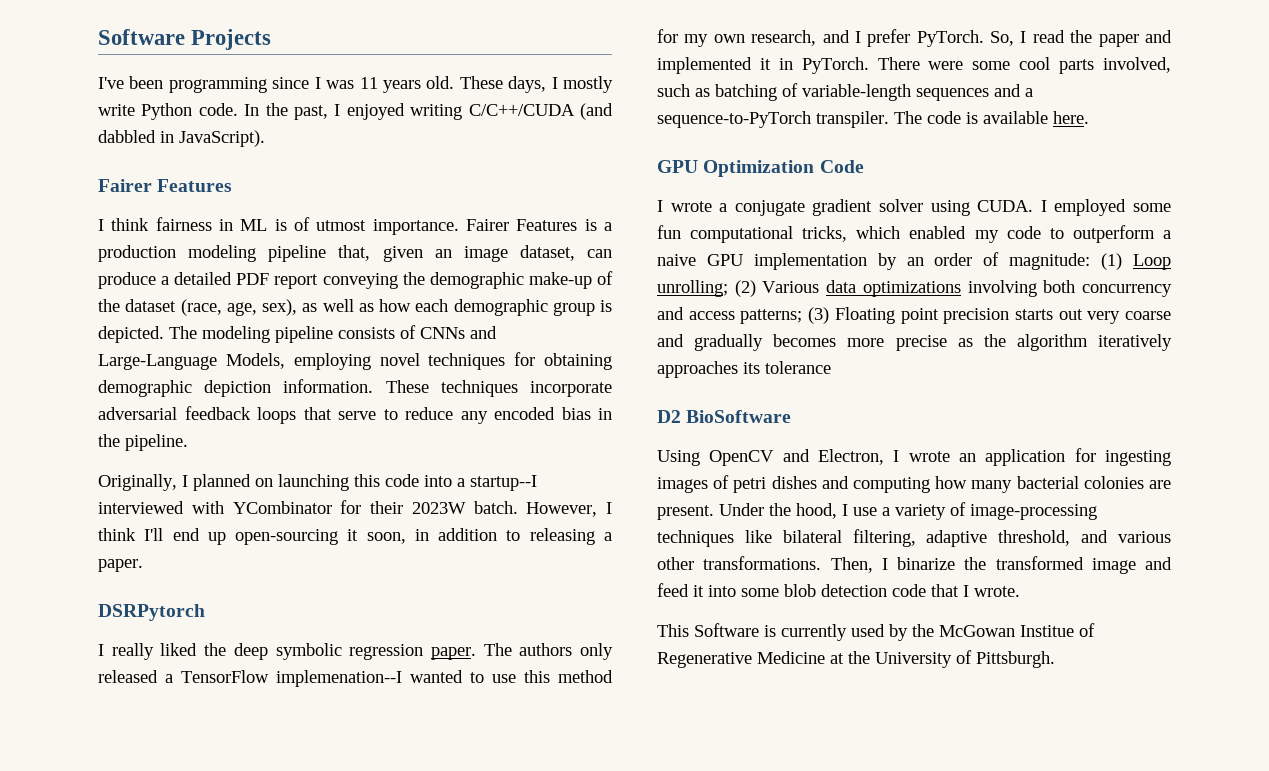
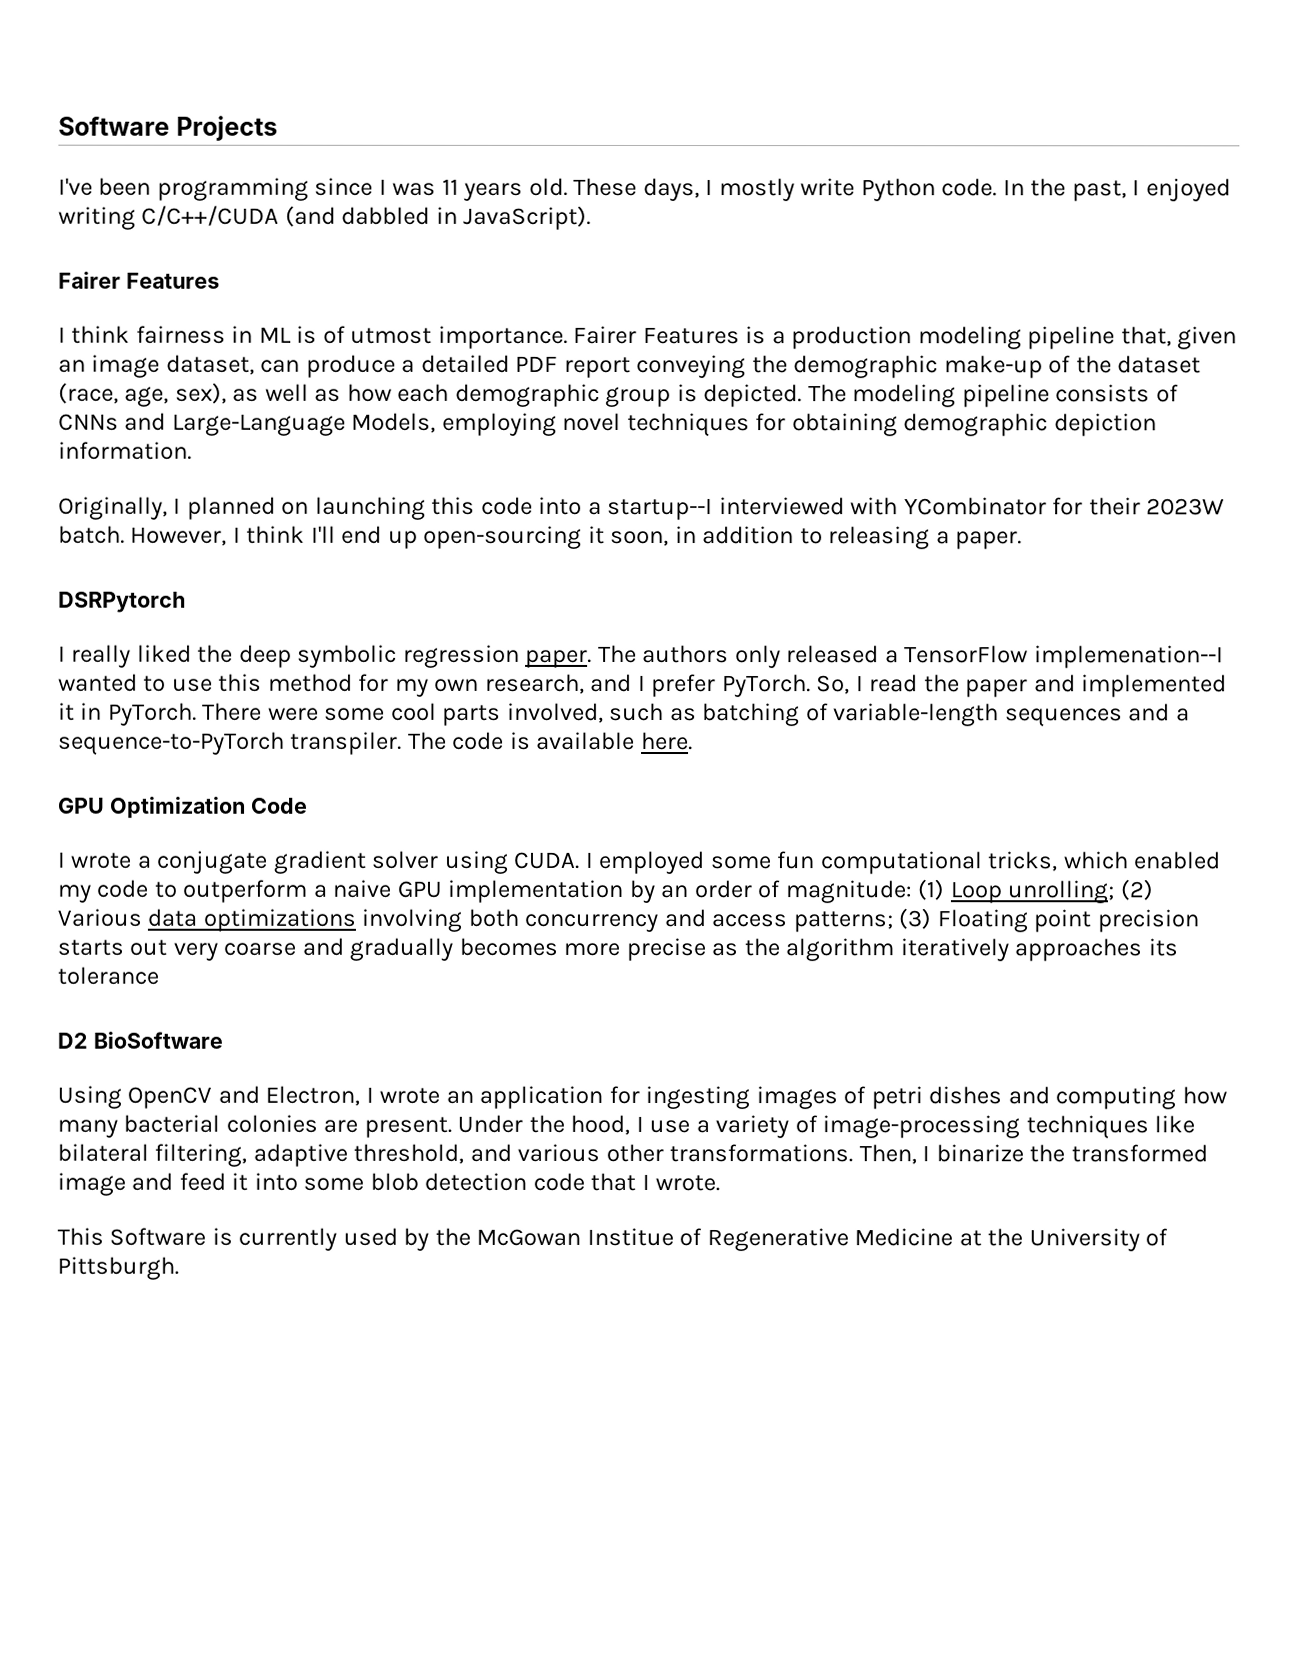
- These techniques incorporate adversarial feedback loops that serve to reduce any encoded bias in the pipeline.

